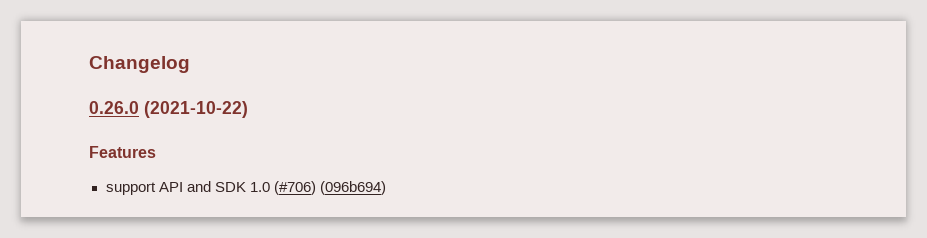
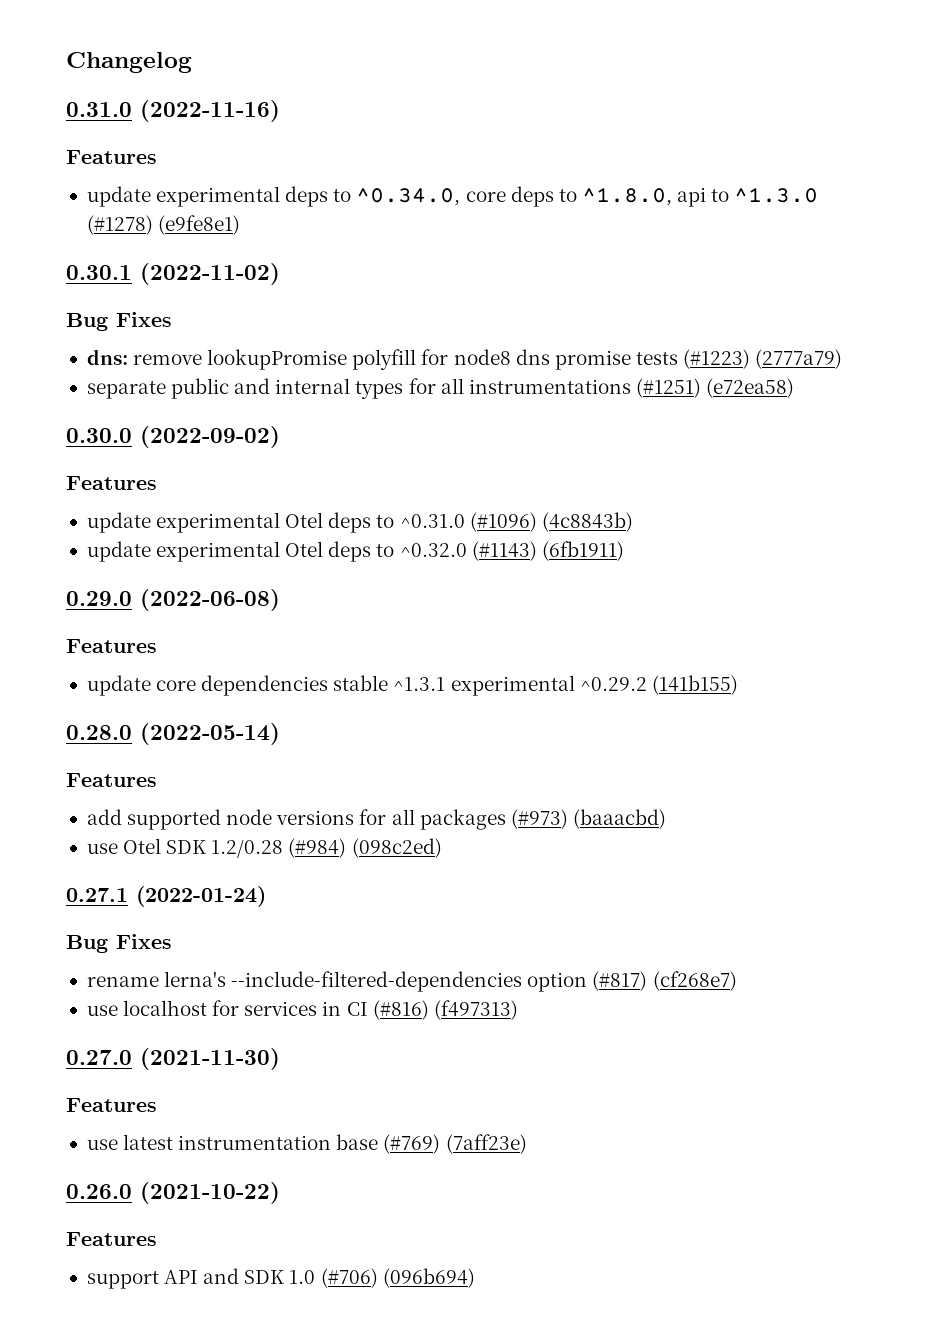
+ 0.31.0 (2022-11-16)
+ Features
+ update experimental deps to ^0.34.0, core deps to ^1.8.0, api to ^1.3.0 (#1278) (e9fe8e1)
+ 0.30.1 (2022-11-02)
+ Bug Fixes
+ dns: remove lookupPromise polyfill for node8 dns promise tests (#1223) (2777a79)
+ separate public and internal types for all instrumentations (#1251) (e72ea58)
+ 0.30.0 (2022-09-02)
+ Features
+ update experimental Otel deps to ^0.31.0 (#1096) (4c8843b)
+ update experimental Otel deps to ^0.32.0 (#1143) (6fb1911)
+ 0.29.0 (2022-06-08)
+ Features
+ update core dependencies stable ^1.3.1 experimental ^0.29.2 (141b155)
+ 0.28.0 (2022-05-14)
+ Features
+ add supported node versions for all packages (#973) (baaacbd)
+ use Otel SDK 1.2/0.28 (#984) (098c2ed)
+ 0.27.1 (2022-01-24)
+ Bug Fixes
+ rename lerna's --include-filtered-dependencies option (#817) (cf268e7)
+ use localhost for services in CI (#816) (f497313)
+ 0.27.0 (2021-11-30)
+ Features
+ use latest instrumentation base (#769) (7aff23e)

